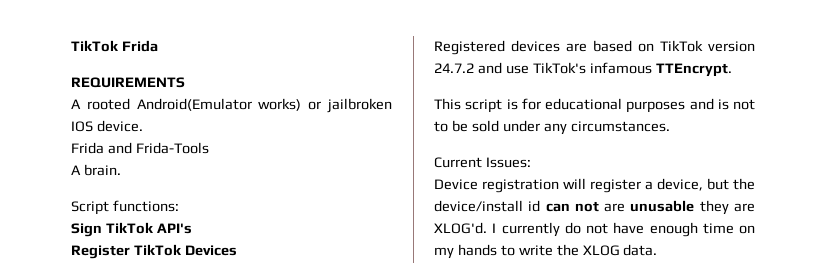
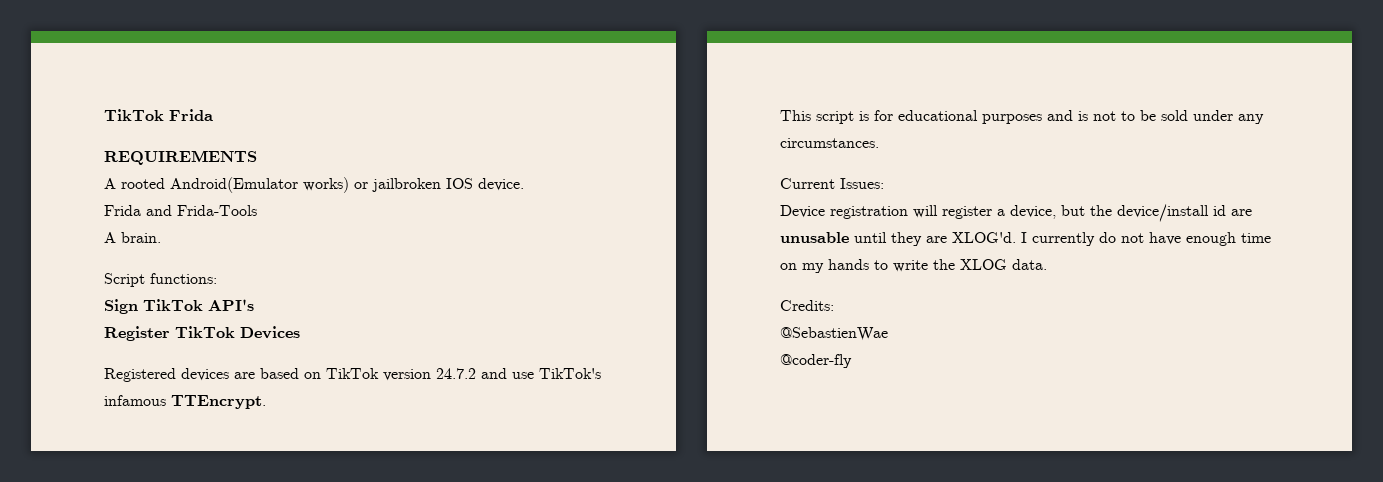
- Device registration will register a device, but the device/install id can not are unusable they are XLOG'd.
+ Device registration will register a device, but the device/install id are unusable until they are XLOG'd.
+ Credits:
+ @SebastienWae
+ @coder-fly

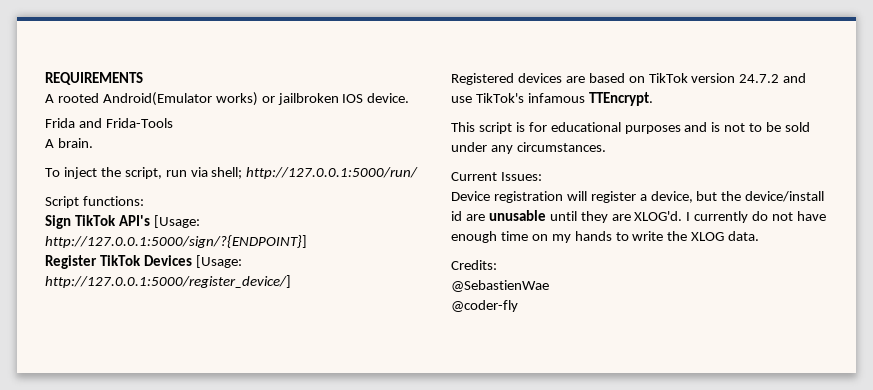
- TikTok Frida
+ To inject the script, run via shell; http://127.0.0.1:5000/run/
- Sign TikTok API's
+ Sign TikTok API's [Usage: http://127.0.0.1:5000/sign/?{ENDPOINT}]
- Register TikTok Devices
+ Register TikTok Devices [Usage: http://127.0.0.1:5000/register_device/]

